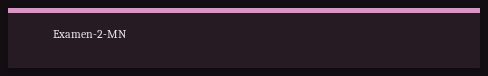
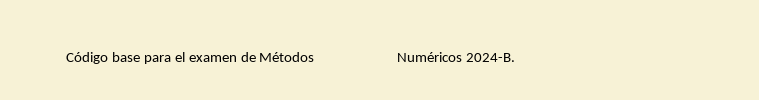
- Examen-2-MN
+ Código base para el examen de Métodos Numéricos 2024-B.

